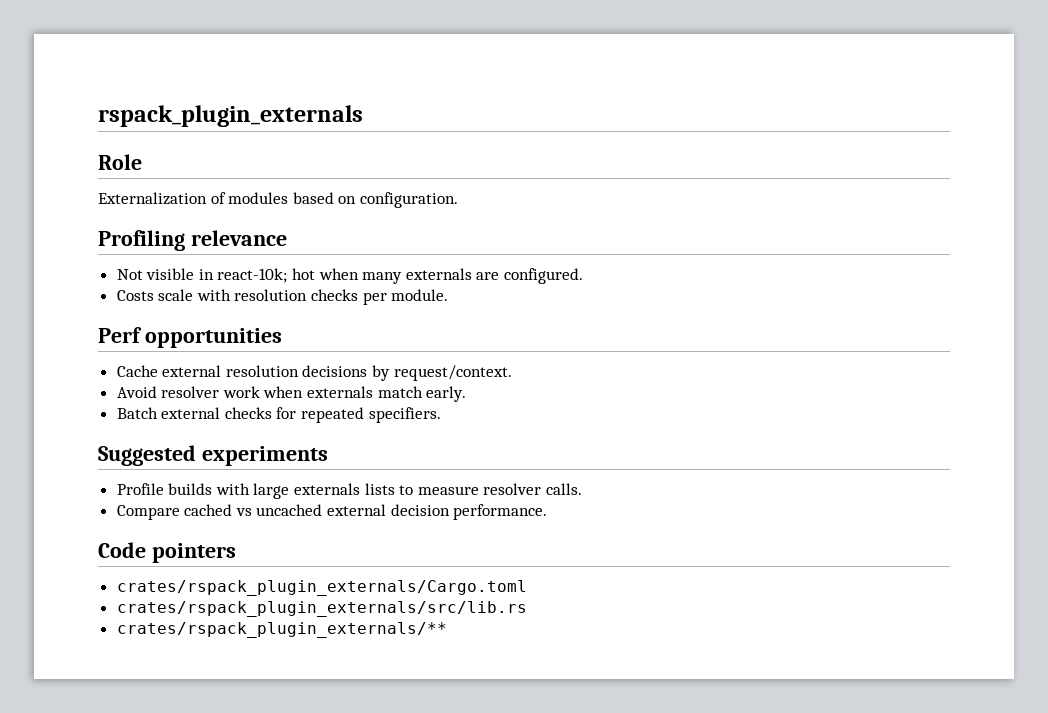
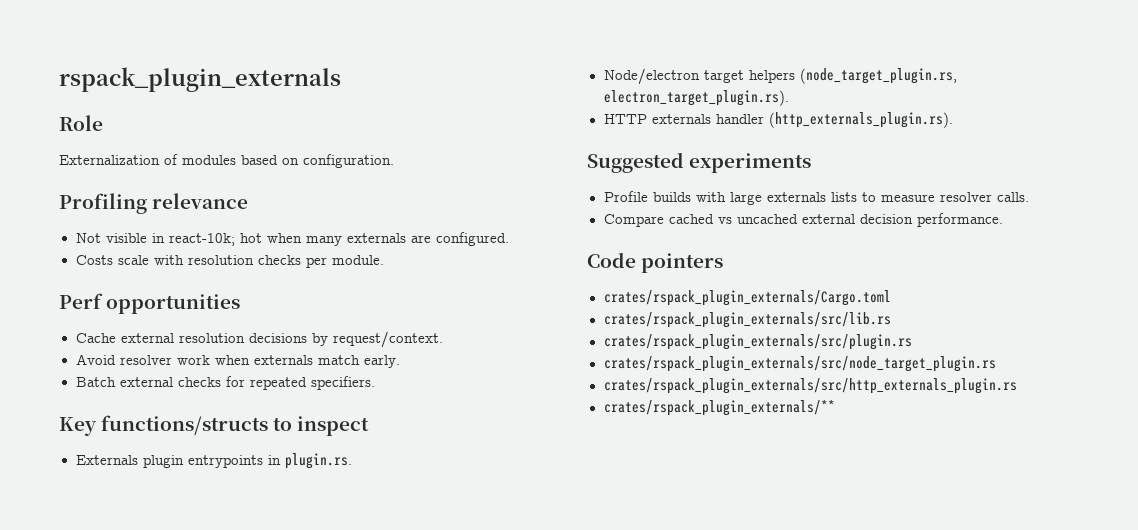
+ Key functions/structs to inspect
+ Externals plugin entrypoints in plugin.rs.
+ Node/electron target helpers (node_target_plugin.rs, electron_target_plugin.rs).
+ HTTP externals handler (http_externals_plugin.rs).
+ crates/rspack_plugin_externals/src/plugin.rs
+ crates/rspack_plugin_externals/src/node_target_plugin.rs
+ crates/rspack_plugin_externals/src/http_externals_plugin.rs

